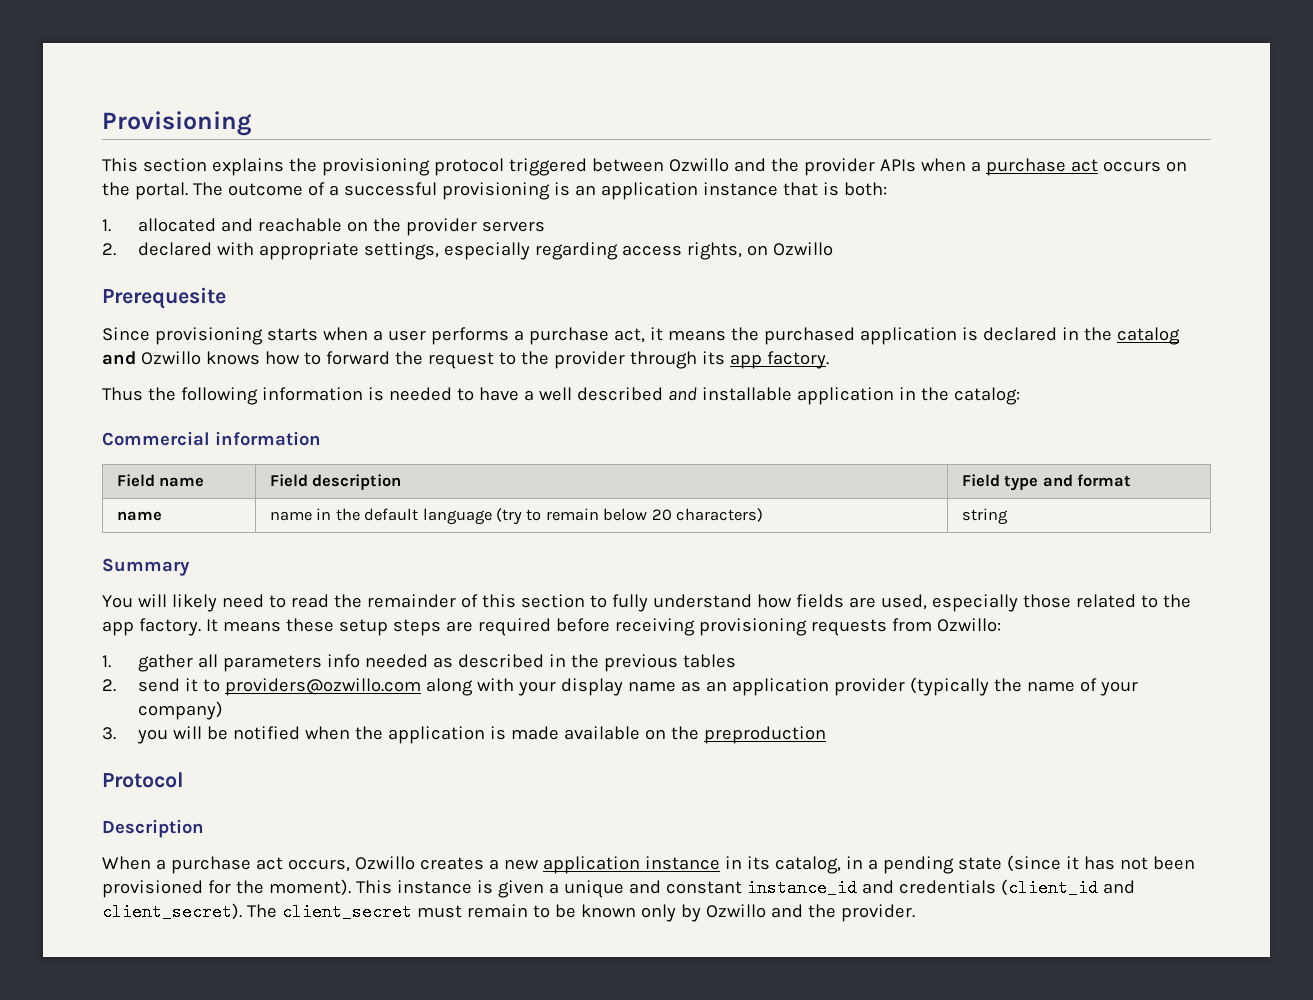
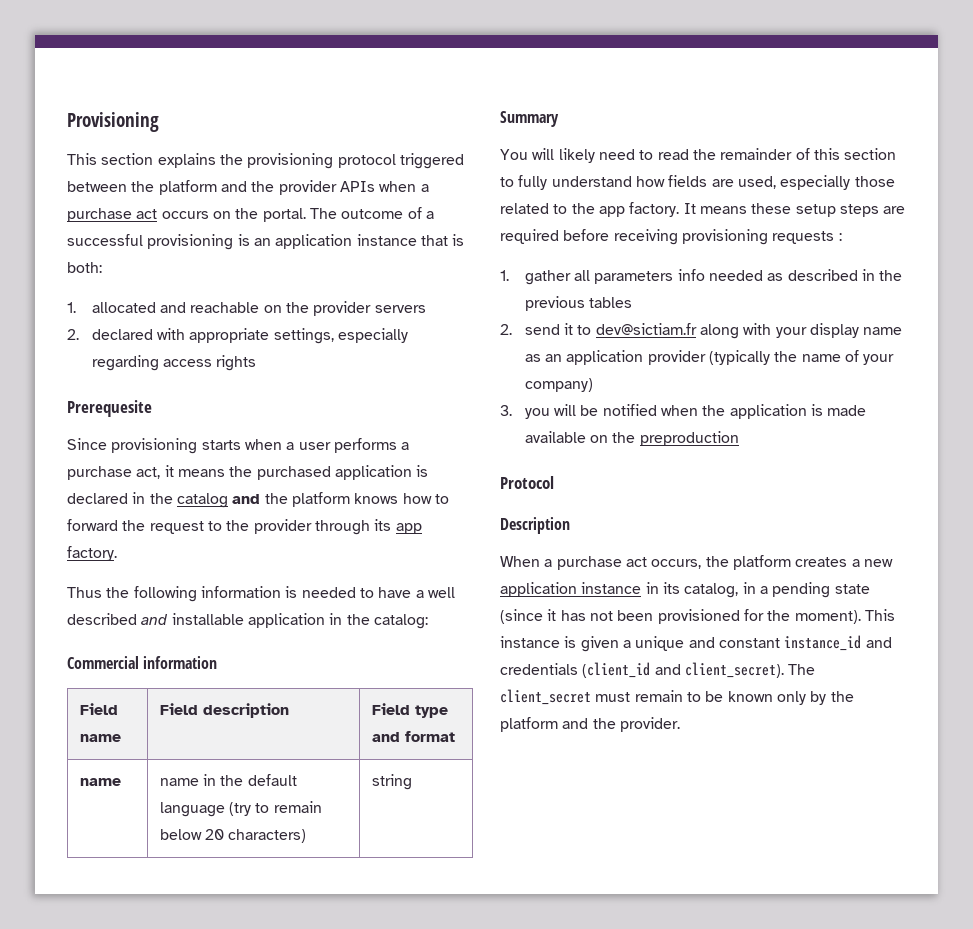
- This section explains the provisioning protocol triggered between Ozwillo and the provider APIs when a purchase act occurs on the portal.
+ This section explains the provisioning protocol triggered between the platform and the provider APIs when a purchase act occurs on the portal.
- 2. declared with appropriate settings, especially regarding access rights, on Ozwillo
+ 2. declared with appropriate settings, especially regarding access rights
- Since provisioning starts when a user performs a purchase act, it means the purchased application is declared in the catalog and Ozwillo knows how to forward the request to the provider through its app factory.
+ Since provisioning starts when a user performs a purchase act, it means the purchased application is declared in the catalog and the platform knows how to forward the request to the provider through its app factory.
- It means these setup steps are required before receiving provisioning requests from Ozwillo:
+ It means these setup steps are required before receiving provisioning requests :
- 2. send it to providers@ozwillo.com along with your display name as an application provider (typically the name of your company)
+ 2. send it to dev@sictiam.fr along with your display name as an application provider (typically the name of your company)
- When a purchase act occurs, Ozwillo creates a new application instance in its catalog, in a pending state (since it has not been provisioned for the moment).
+ When a purchase act occurs, the platform creates a new application instance in its catalog, in a pending state (since it has not been provisioned for the moment).
- The client_secret must remain to be known only by Ozwillo and the provider.
+ The client_secret must remain to be known only by the platform and the provider.

